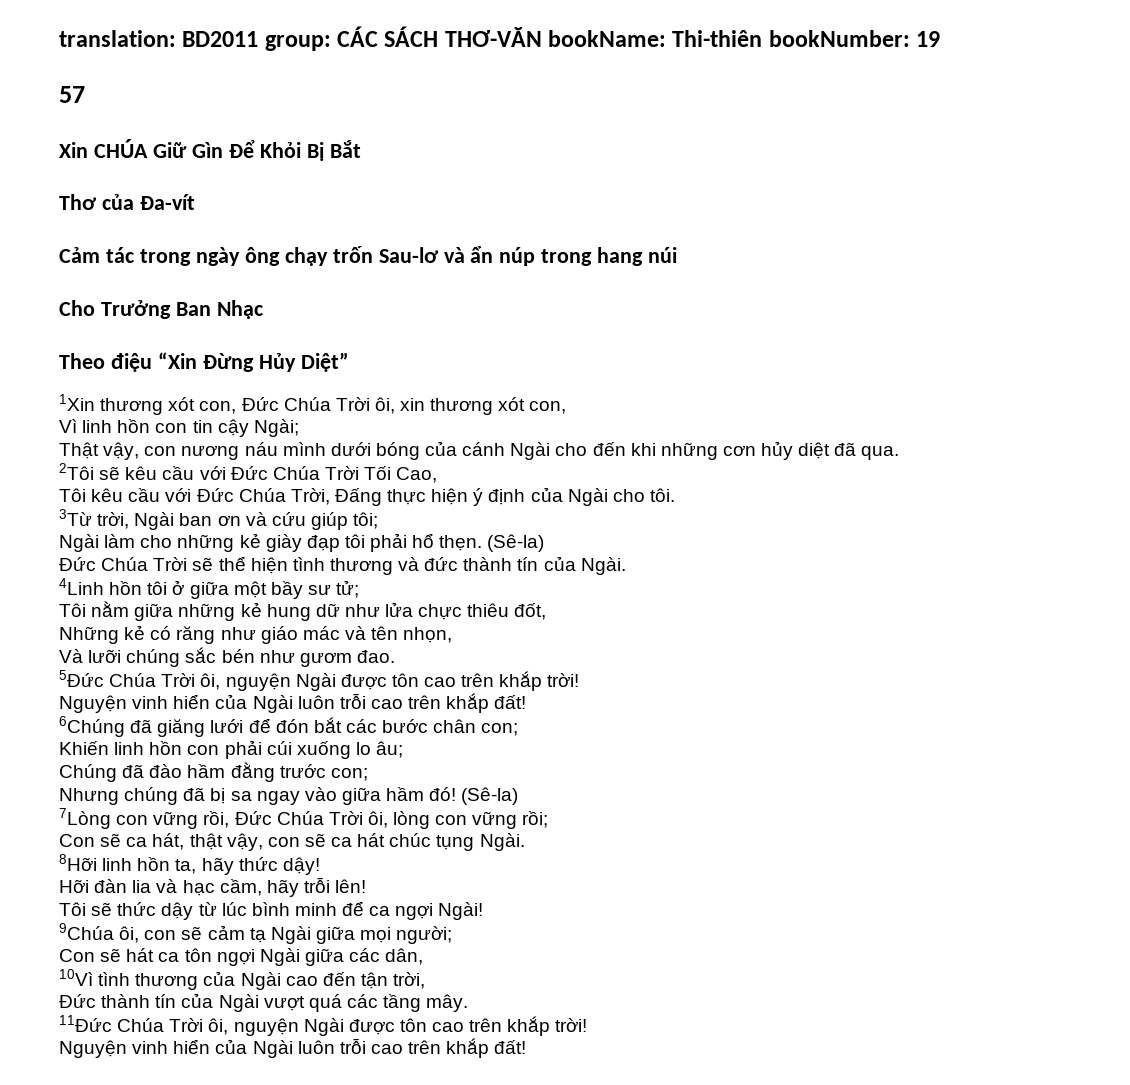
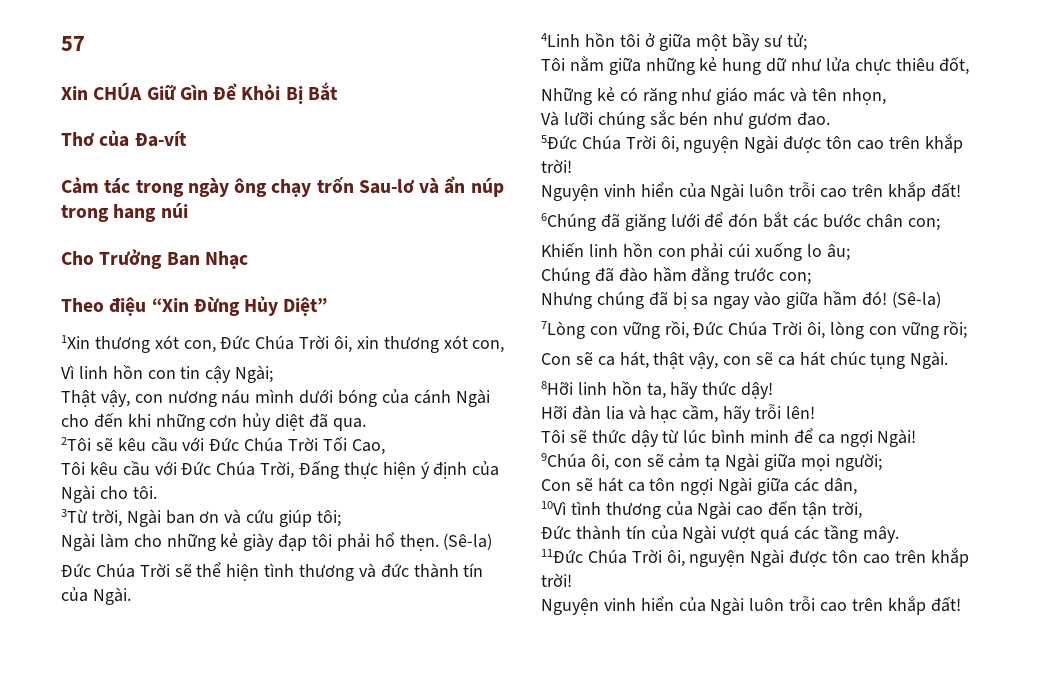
- translation: BD2011 group: CÁC SÁCH THƠ-VĂN bookName: Thi-thiên bookNumber: 19

